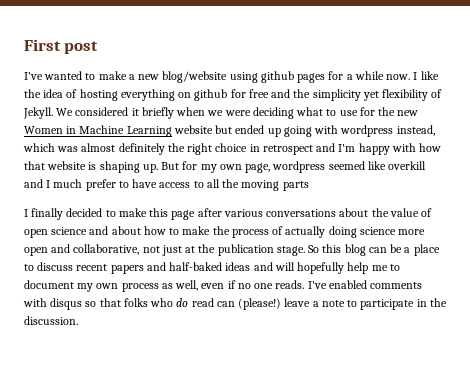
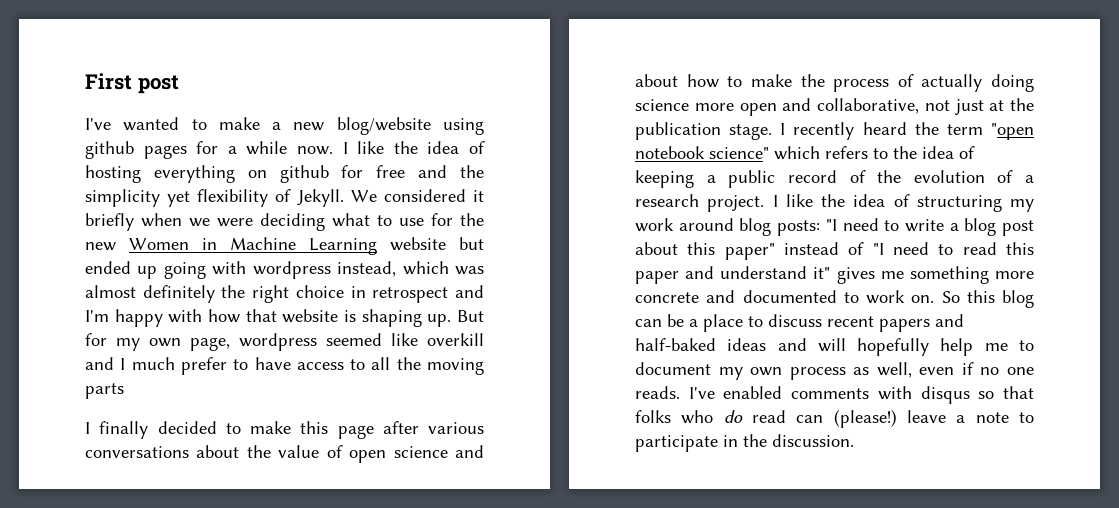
+ I recently heard the term "open notebook science" which refers to the idea of keeping a public record of the evolution of a research project. I like the idea of structuring my work around blog posts: "I need to write a blog post about this paper" instead of "I need to read this paper and understand it" gives me something more concrete and documented to work on.

